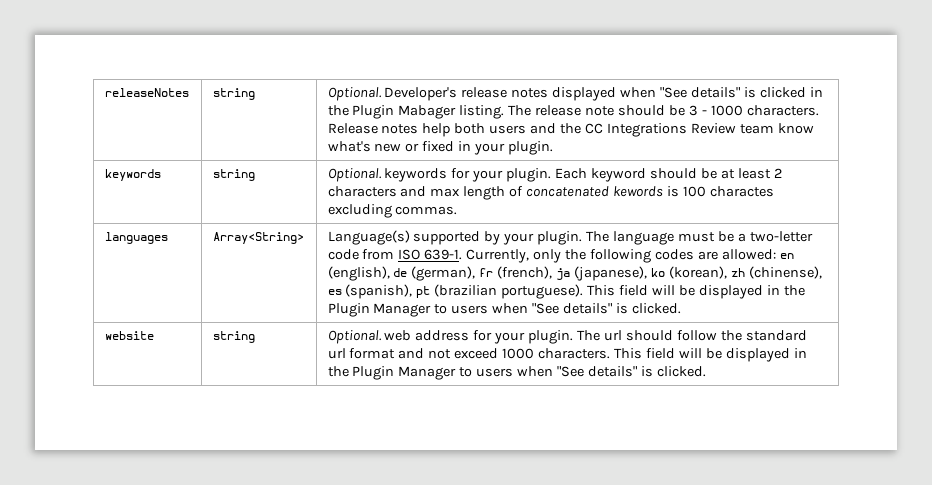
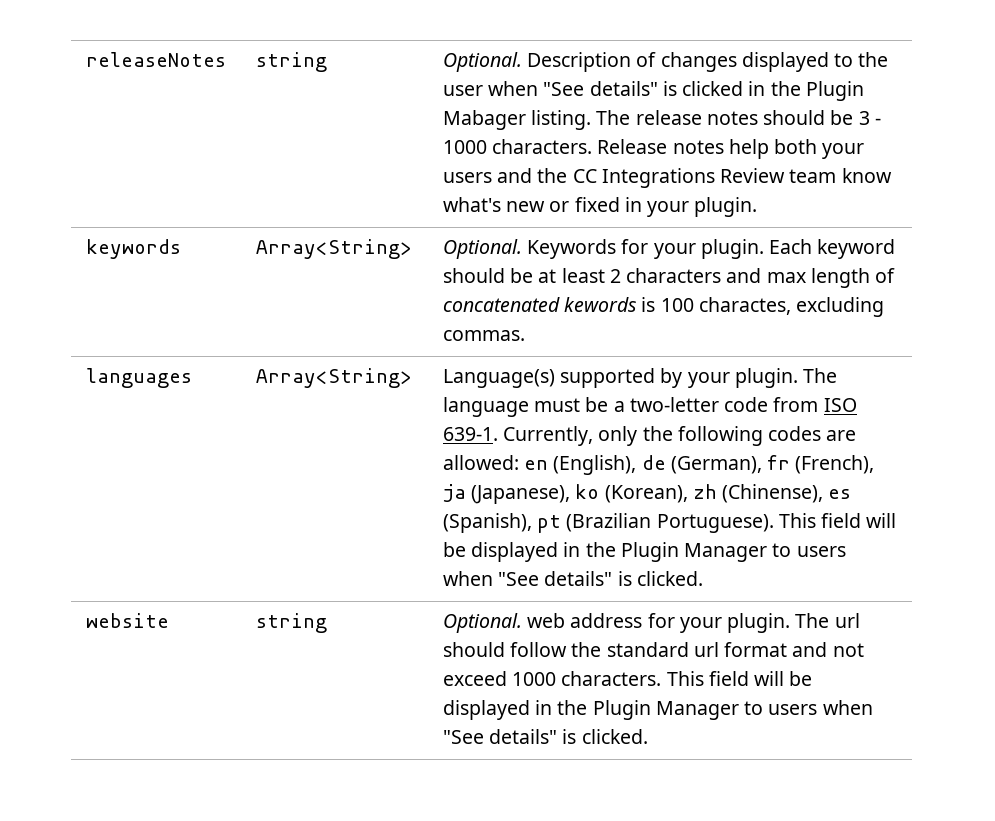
- Developer's release notes displayed when "See details" is clicked in the Plugin Mabager listing.
+ Description of changes displayed to the user when "See details" is clicked in the Plugin Mabager listing.
- The release note should be 3 - 1000 characters.
+ The release notes should be 3 - 1000 characters.
- Release notes help both users and the CC Integrations Review team know what's new or fixed in your plugin.
+ Release notes help both your users and the CC Integrations Review team know what's new or fixed in your plugin.
- keywords | string | Optional. keywords for your plugin. Each keyword should be at least 2 characters and max length of concatenated kewords is 100 charactes excluding commas.
+ keywords | Array<String> | Optional. Keywords for your plugin. Each keyword should be at least 2 characters and max length of concatenated kewords is 100 charactes, excluding commas.
- Currently, only the following codes are allowed: en (english), de (german), fr (french), ja (japanese), ko (korean), zh (chinense), es (spanish), pt (brazilian portuguese).
+ Currently, only the following codes are allowed: en (English), de (German), fr (French), ja (Japanese), ko (Korean), zh (Chinense), es (Spanish), pt (Brazilian Portuguese).

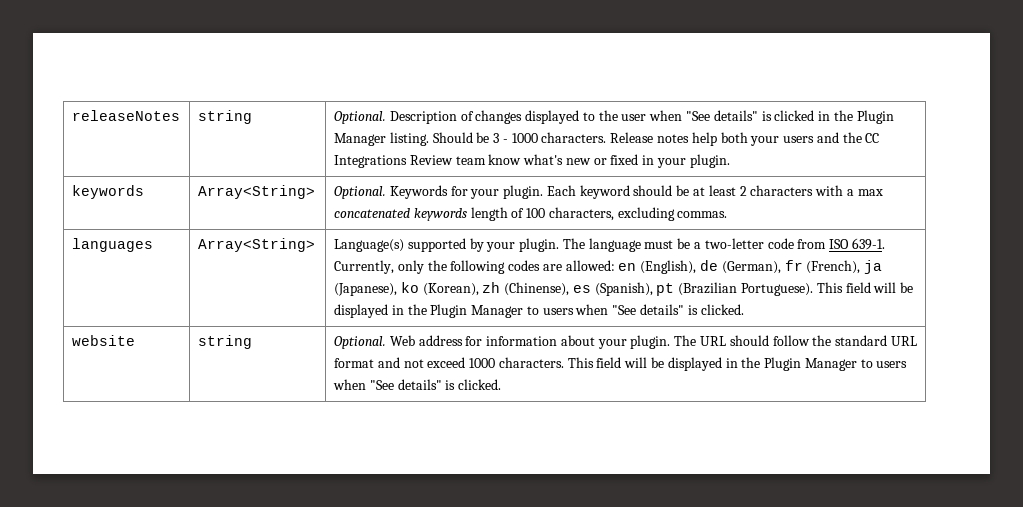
- Description of changes displayed to the user when "See details" is clicked in the Plugin Mabager listing. The release notes should be 3 - 1000 characters.
+ Description of changes displayed to the user when "See details" is clicked in the Plugin Manager listing. Should be 3 - 1000 characters.
- keywords | Array<String> | Optional. Keywords for your plugin. Each keyword should be at least 2 characters and max length of concatenated kewords is 100 charactes, excluding commas.
+ keywords | Array<String> | Optional. Keywords for your plugin. Each keyword should be at least 2 characters with a max concatenated keywords length of 100 characters, excluding commas.
- website | string | Optional. web address for your plugin. The url should follow the standard url format and not exceed 1000 characters. This field will be displayed in the Plugin Manager to users when "See details" is clicked.
+ website | string | Optional. Web address for information about your plugin. The URL should follow the standard URL format and not exceed 1000 characters. This field will be displayed in the Plugin Manager to users when "See details" is clicked.

